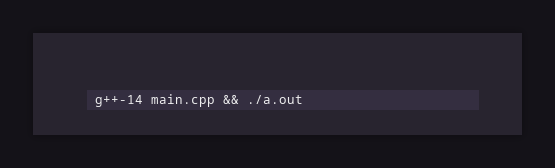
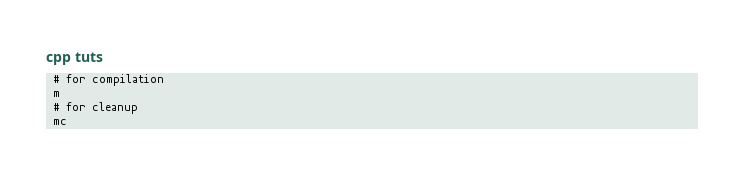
- g++-14 main.cpp && ./a.out
+ cpp tuts
+ # for compilation
+ m
+ # for cleanup
+ mc

